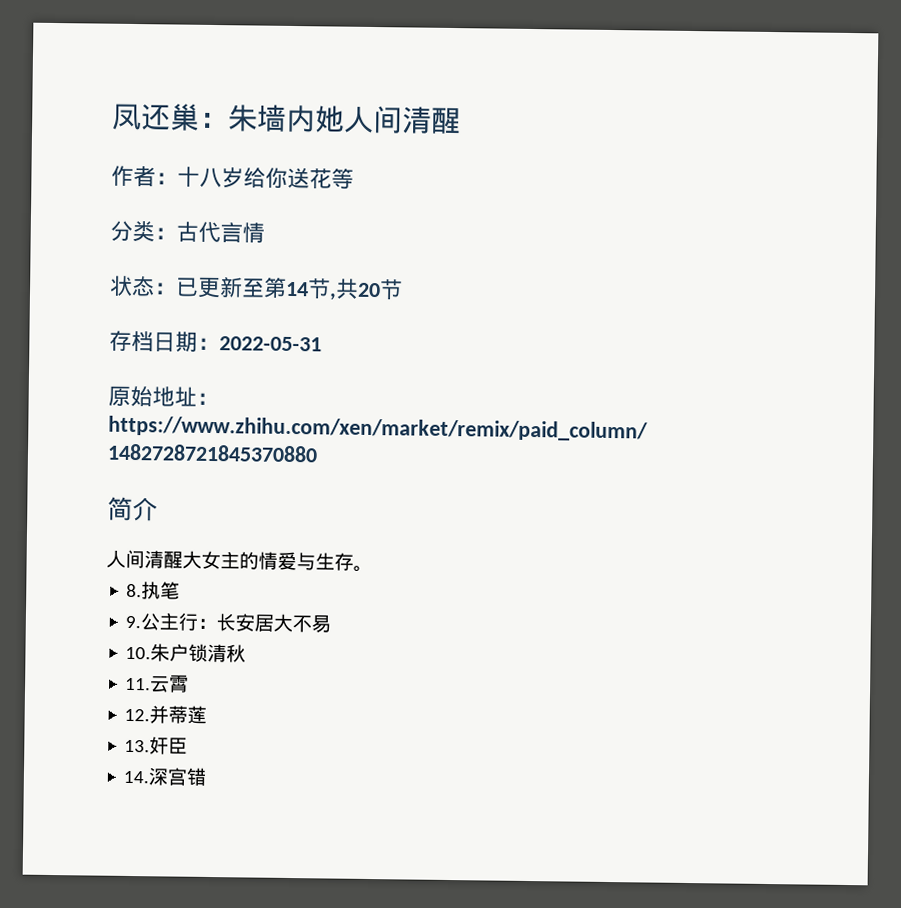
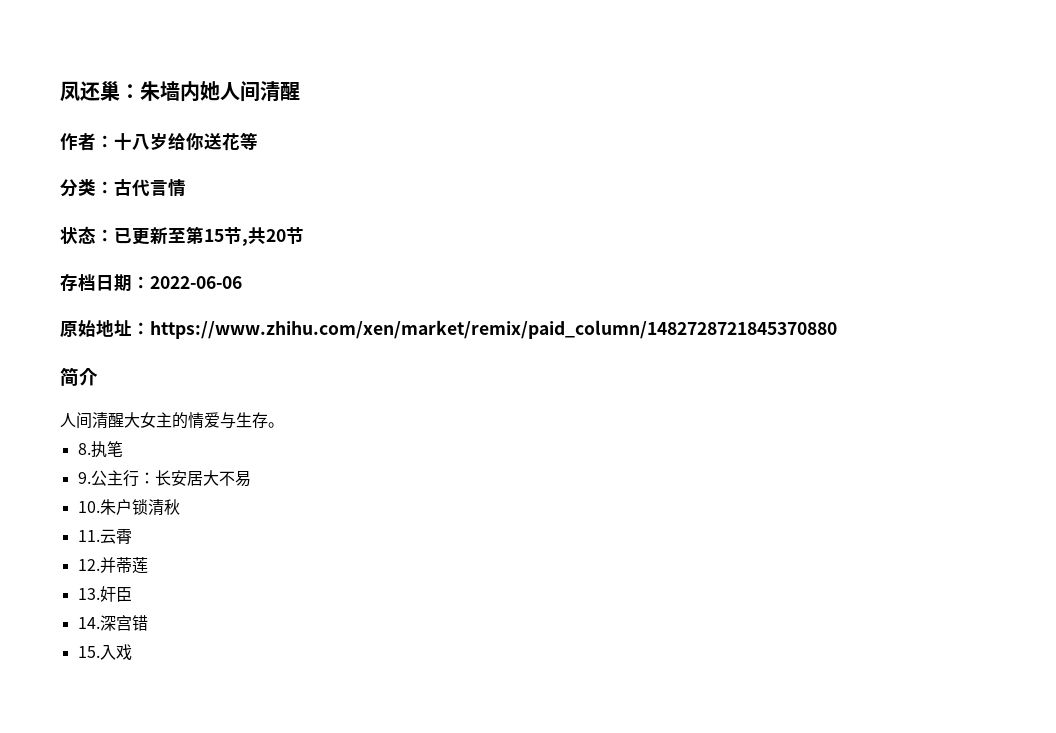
- 状态：已更新至第14节,共20节
+ 状态：已更新至第15节,共20节
- 存档日期：2022-05-31
+ 存档日期：2022-06-06
+ 15.入戏

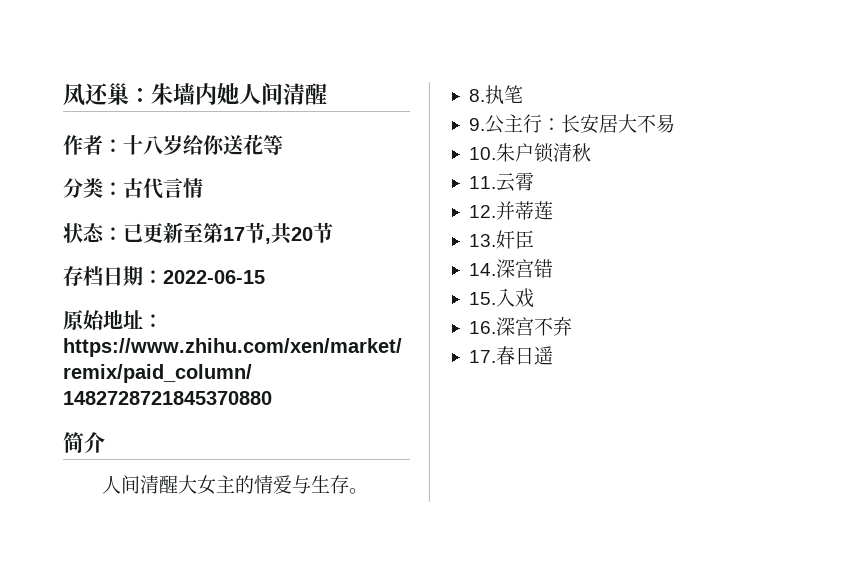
- 状态：已更新至第15节,共20节
+ 状态：已更新至第17节,共20节
- 存档日期：2022-06-06
+ 存档日期：2022-06-15
+ 16.深宫不弃
+ 17.春日遥

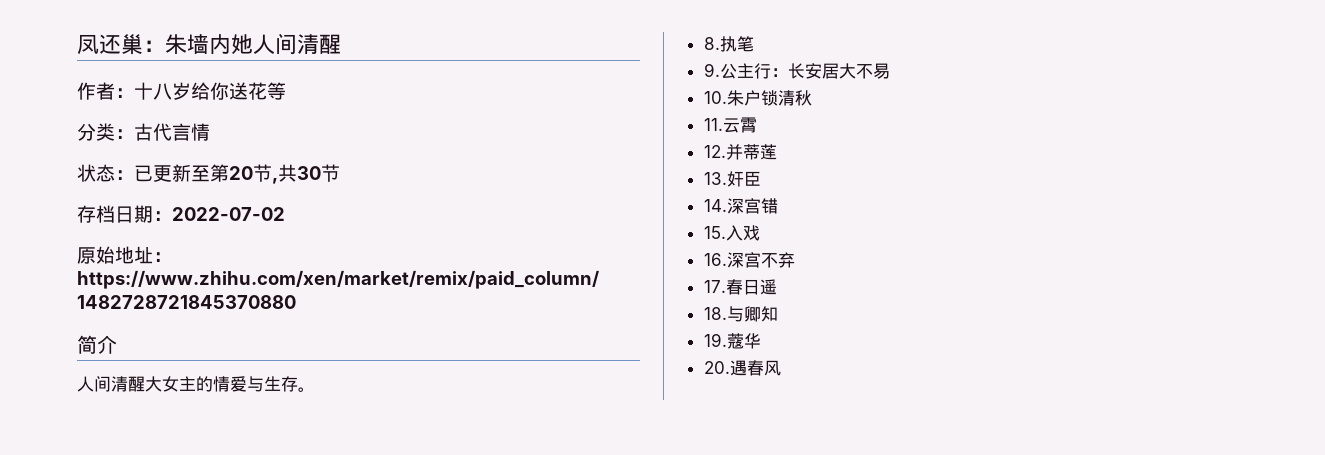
- 状态：已更新至第17节,共20节
+ 状态：已更新至第20节,共30节
- 存档日期：2022-06-15
+ 存档日期：2022-07-02
+ 18.与卿知
+ 19.蔻华
+ 20.遇春风

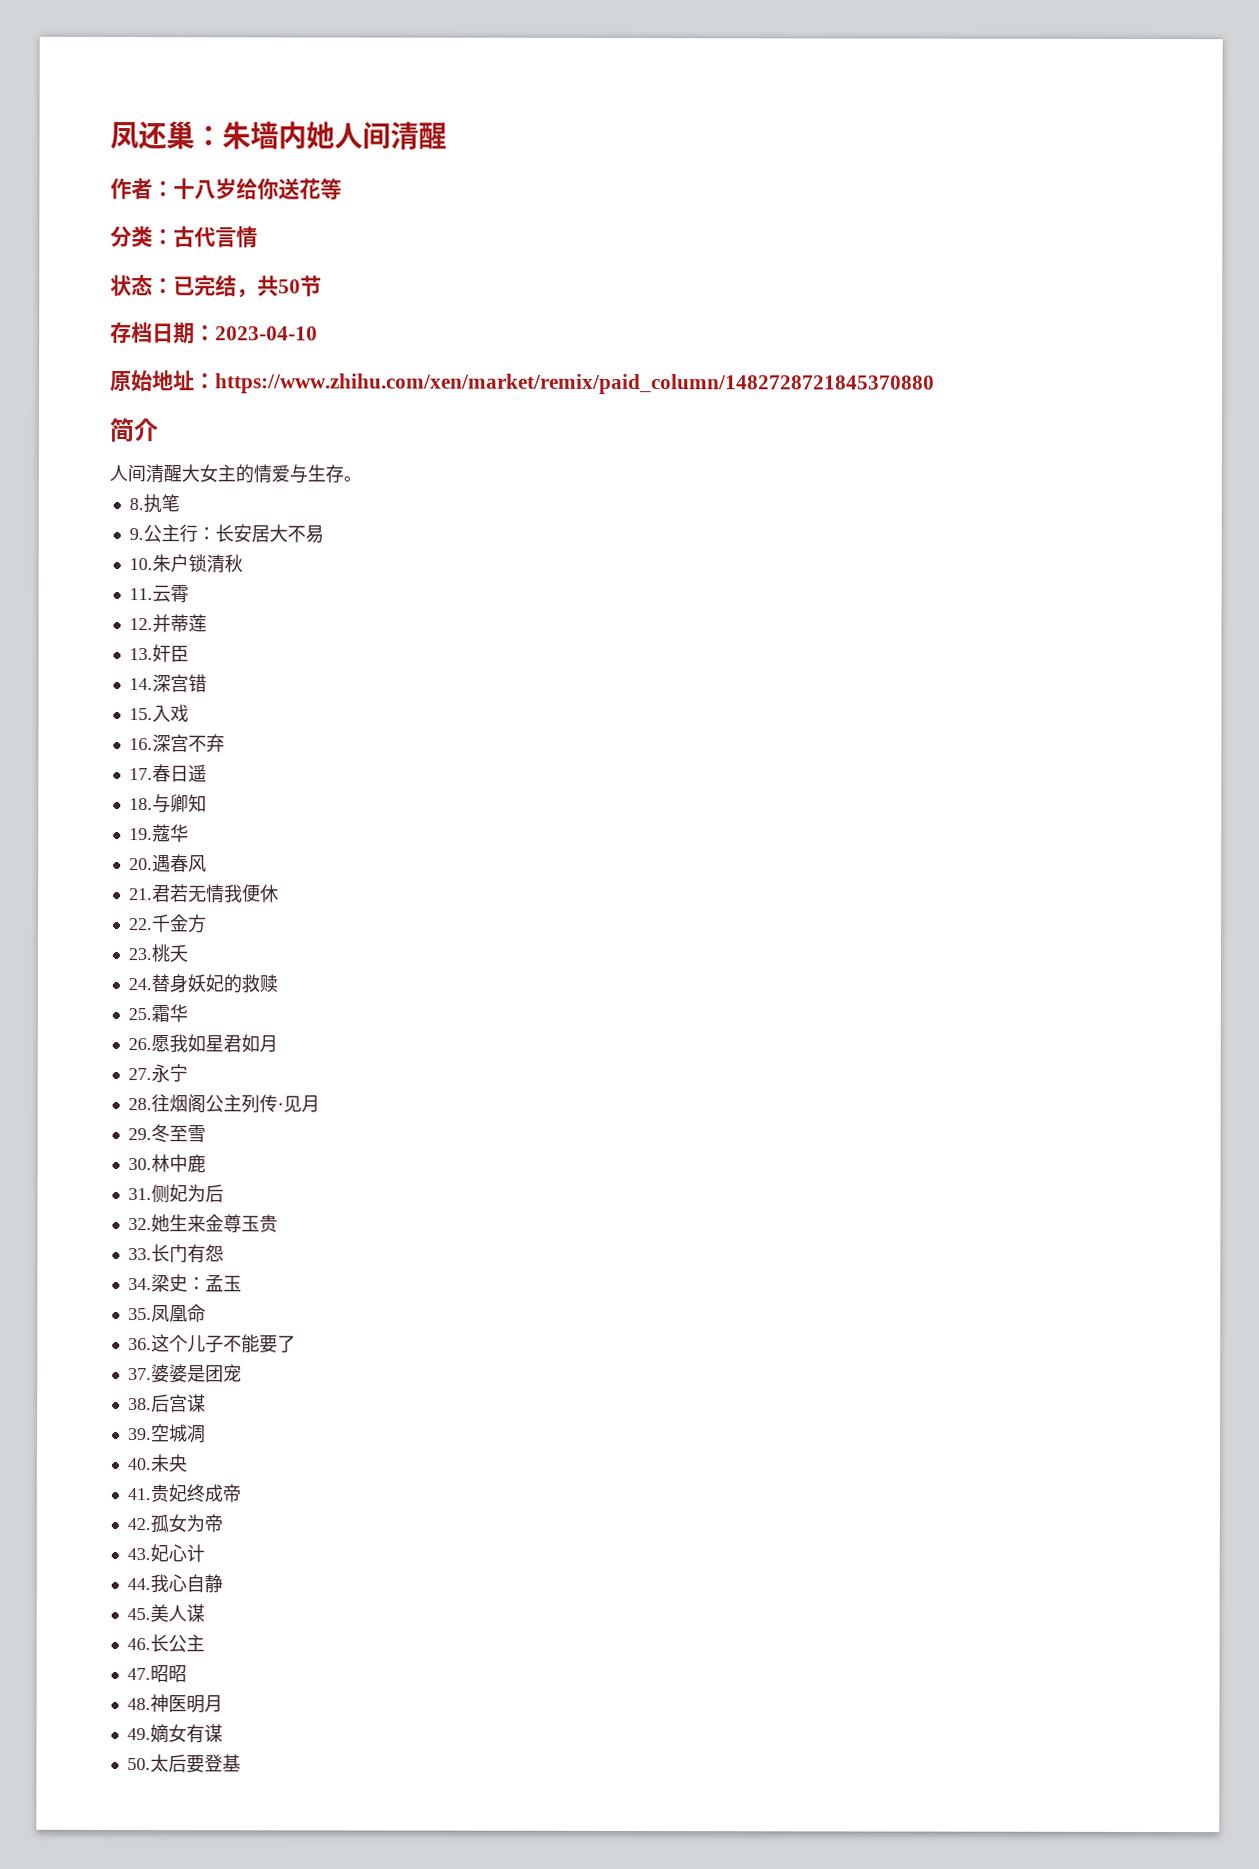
- 状态：已更新至第20节,共30节
+ 状态：已完结，共50节
- 存档日期：2022-07-02
+ 存档日期：2023-04-10
+ 21.君若无情我便休
+ 22.千金方
+ 23.桃夭
+ 24.替身妖妃的救赎
+ 25.霜华
+ 26.愿我如星君如月
+ 27.永宁
+ 28.往烟阁公主列传·见月
+ 29.冬至雪
+ 30.林中鹿
+ 31.侧妃为后
+ 32.她生来金尊玉贵
+ 33.长门有怨
+ 34.梁史：孟玉
+ 35.凤凰命
+ 36.这个儿子不能要了
+ 37.婆婆是团宠
+ 38.后宫谋
+ 39.空城凋
+ 40.未央
+ 41.贵妃终成帝
+ 42.孤女为帝
+ 43.妃心计
+ 44.我心自静
+ 45.美人谋
+ 46.长公主
+ 47.昭昭
+ 48.神医明月
+ 49.嫡女有谋
+ 50.太后要登基

